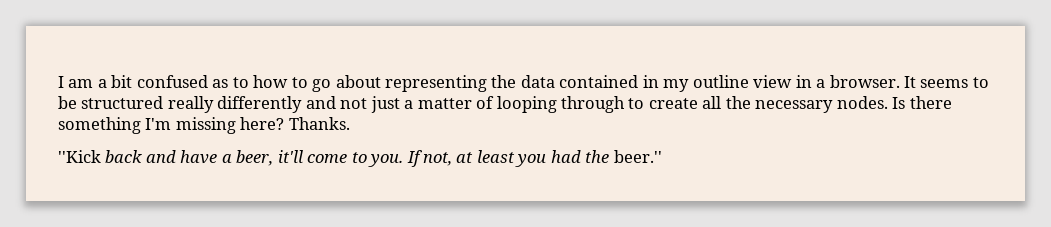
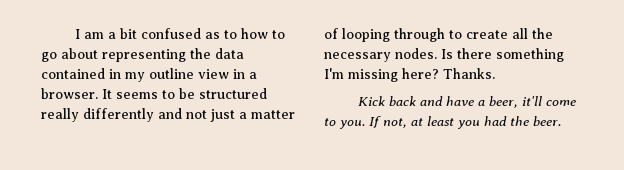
- ''Kick back and have a beer, it'll come to you.
+ Kick back and have a beer, it'll come to you.
- If not, at least you had the beer.''
+ If not, at least you had the beer.

